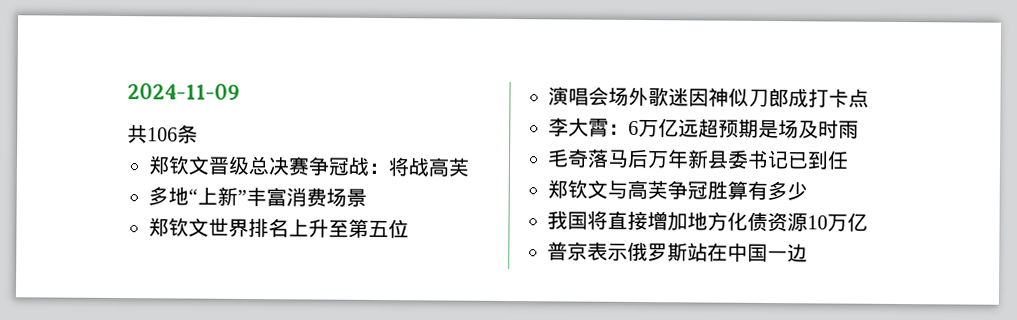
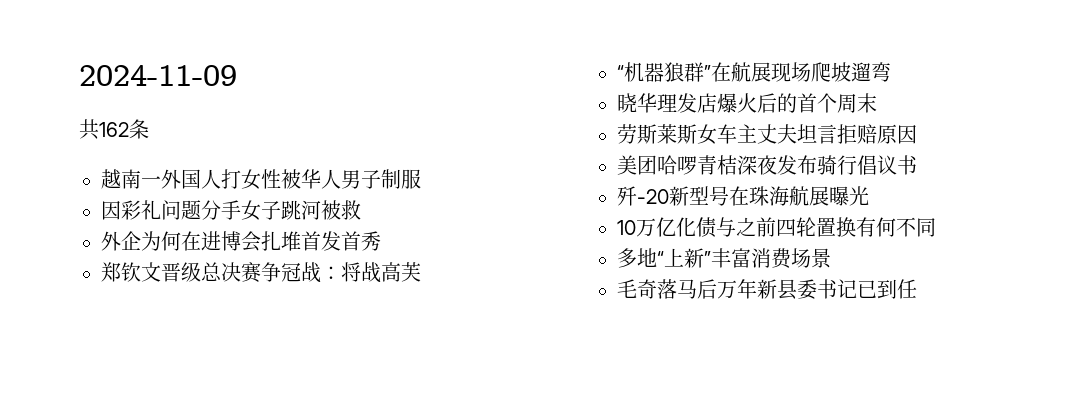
- 共106条
+ 共162条
+ 越南一外国人打女性被华人男子制服
+ 因彩礼问题分手女子跳河被救
+ 外企为何在进博会扎堆首发首秀
+ “机器狼群”在航展现场爬坡遛弯
+ 晓华理发店爆火后的首个周末
+ 劳斯莱斯女车主丈夫坦言拒赔原因
+ 美团哈啰青桔深夜发布骑行倡议书
+ 歼-20新型号在珠海航展曝光
+ 10万亿化债与之前四轮置换有何不同
- 郑钦文世界排名上升至第五位
- 演唱会场外歌迷因神似刀郎成打卡点
- 李大霄：6万亿远超预期是场及时雨
- 郑钦文与高芙争冠胜算有多少
- 我国将直接增加地方化债资源10万亿
- 普京表示俄罗斯站在中国一边

